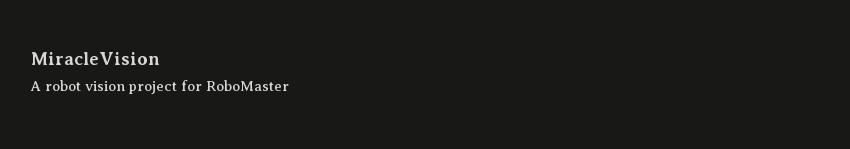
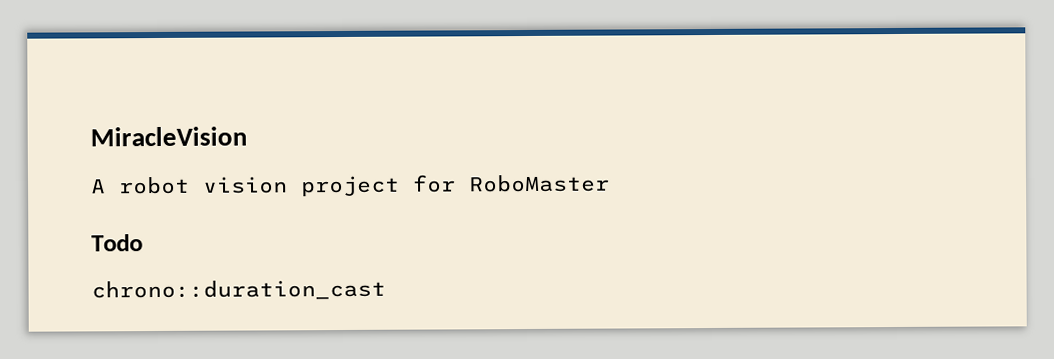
+ Todo
+ chrono::duration_cast

